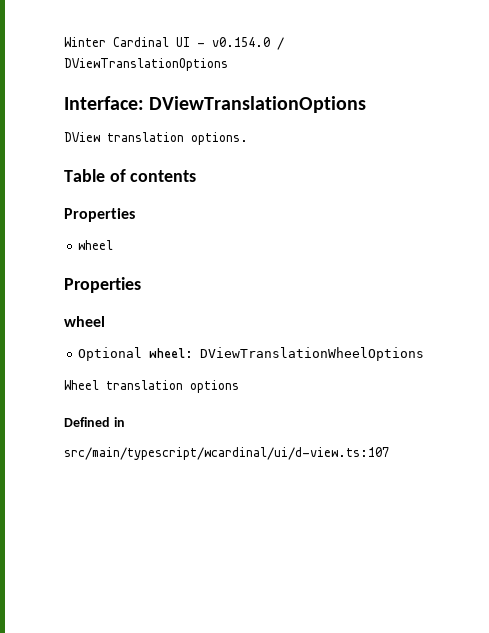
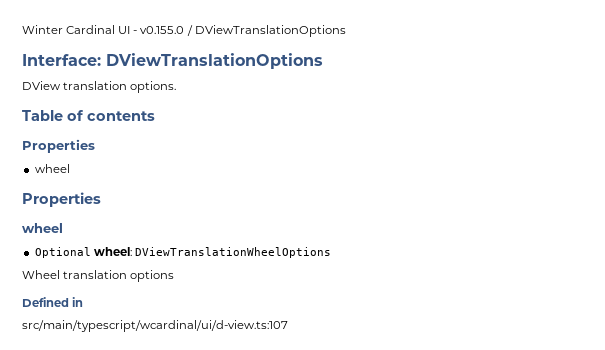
- Winter Cardinal UI - v0.154.0 / DViewTranslationOptions
+ Winter Cardinal UI - v0.155.0 / DViewTranslationOptions

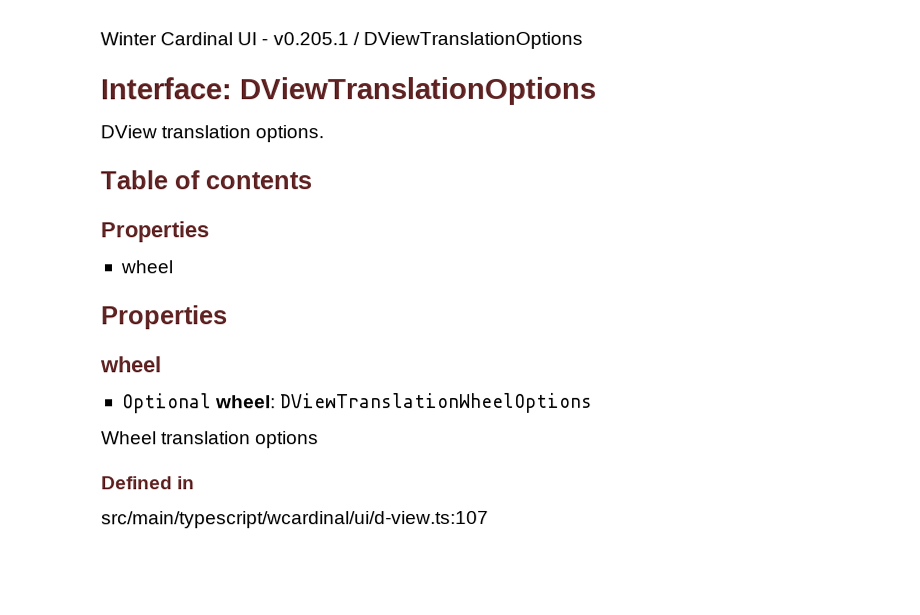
- Winter Cardinal UI - v0.155.0 / DViewTranslationOptions
+ Winter Cardinal UI - v0.205.1 / DViewTranslationOptions

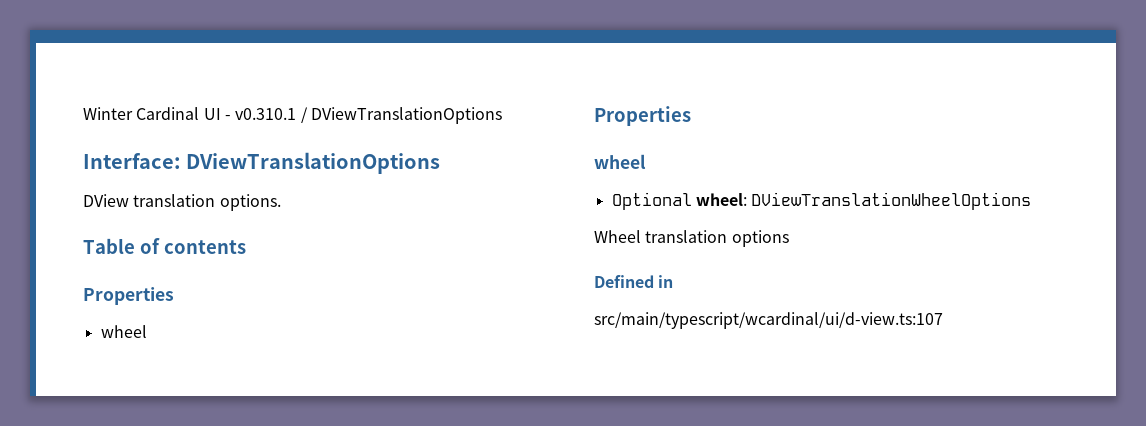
- Winter Cardinal UI - v0.205.1 / DViewTranslationOptions
+ Winter Cardinal UI - v0.310.1 / DViewTranslationOptions

